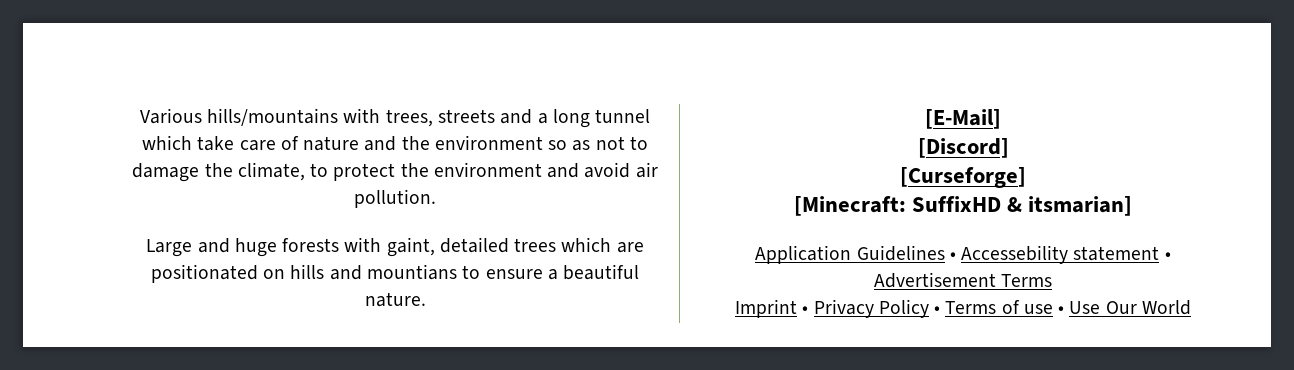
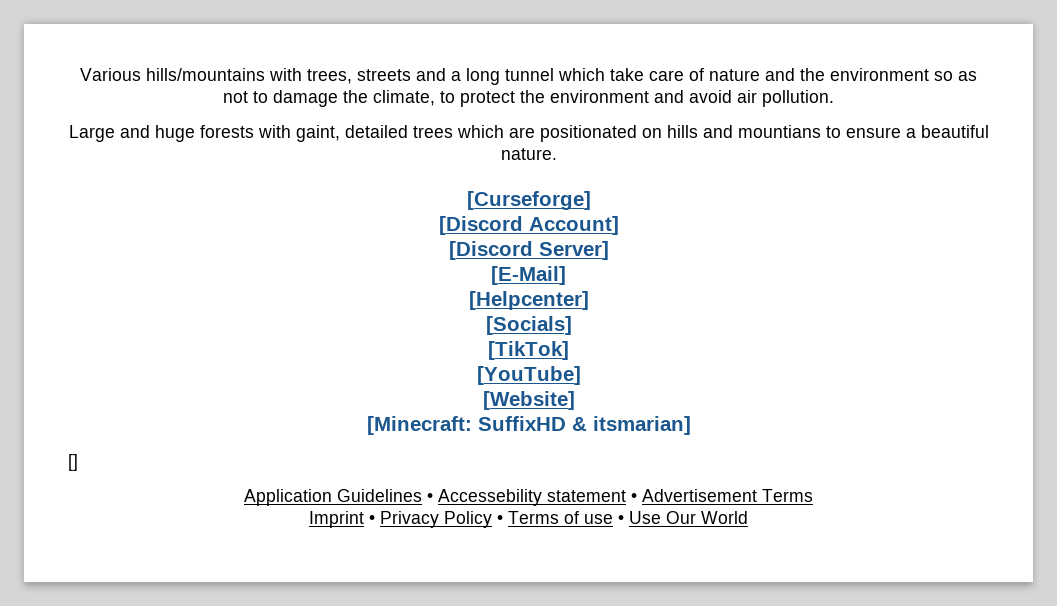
+ [Curseforge]
+ [Discord Account]
+ [Discord Server]
  [E-Mail]
- [Discord]
- [Curseforge]
+ [Helpcenter]
+ [Socials]
+ [TikTok]
+ [YouTube]
+ [Website]
+ []

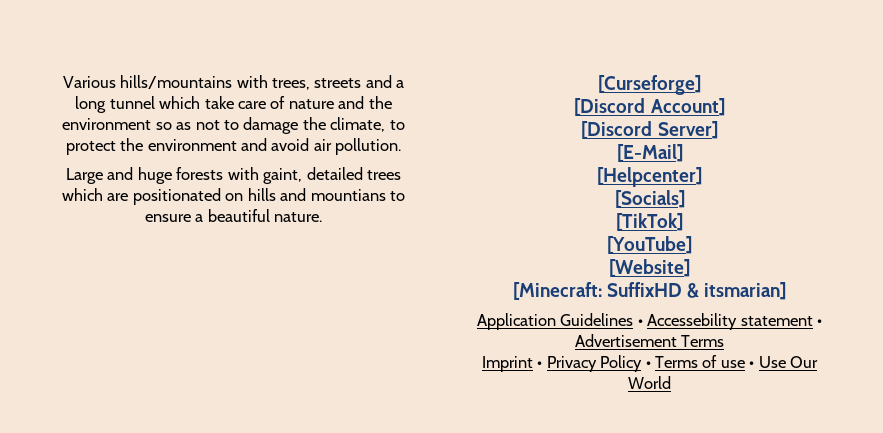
- []

